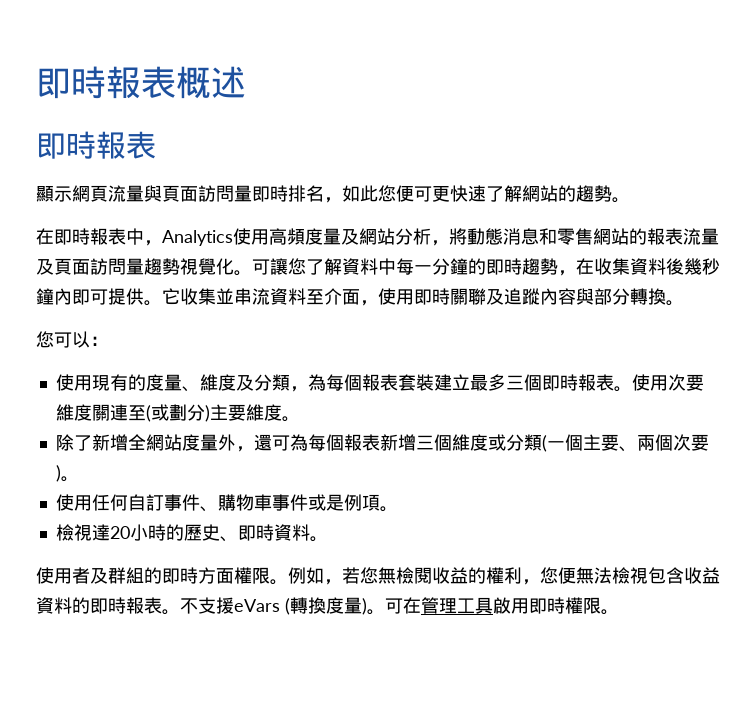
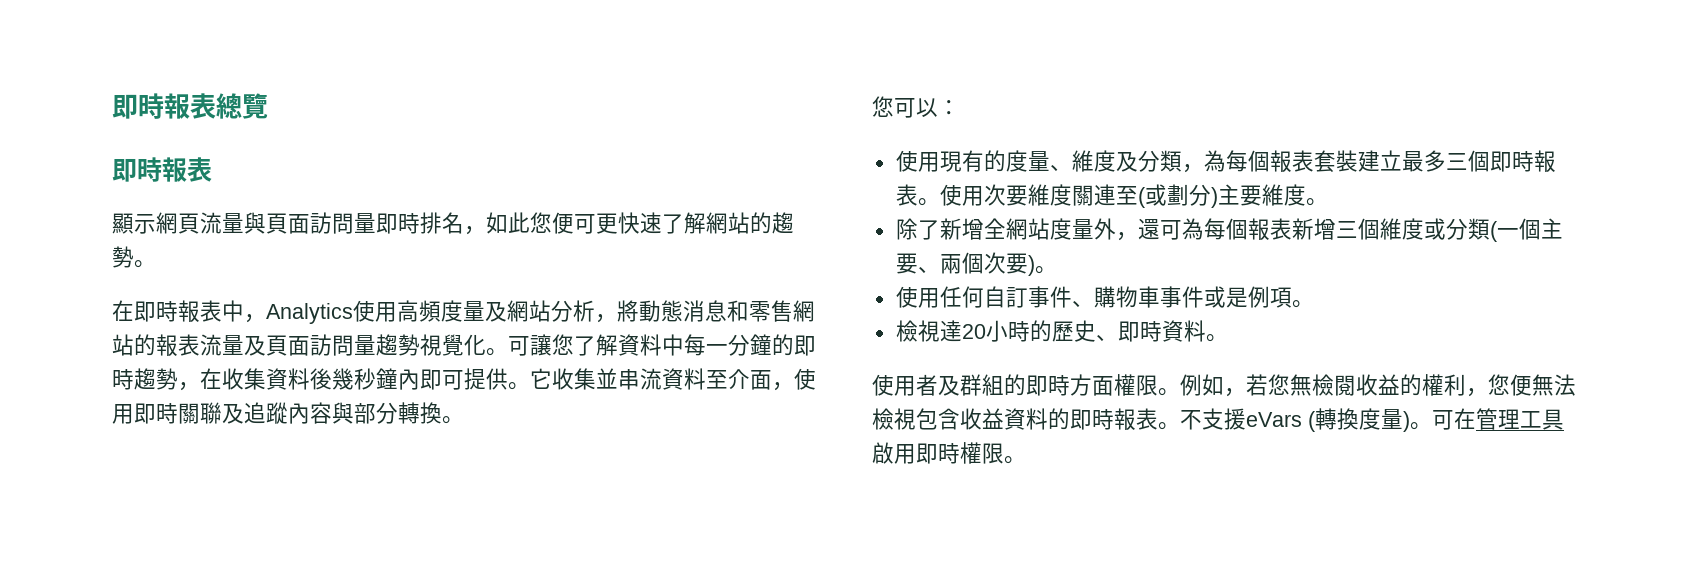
- 即時報表概述
+ 即時報表總覽

